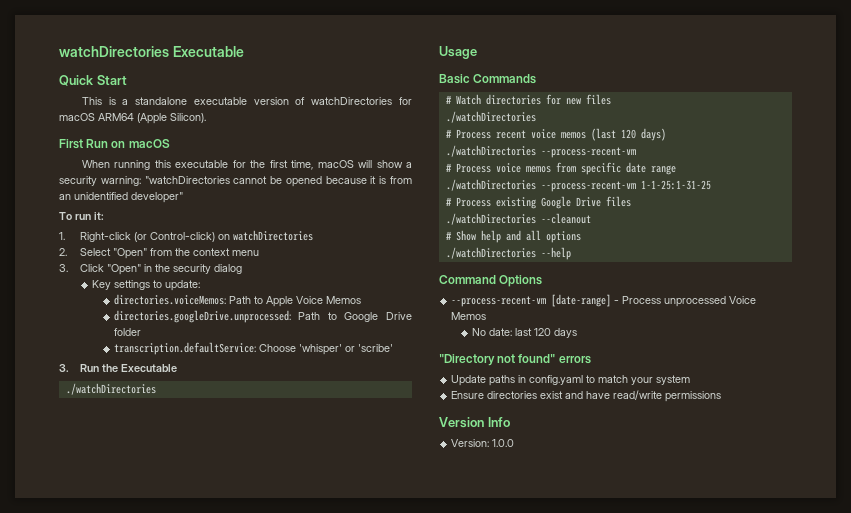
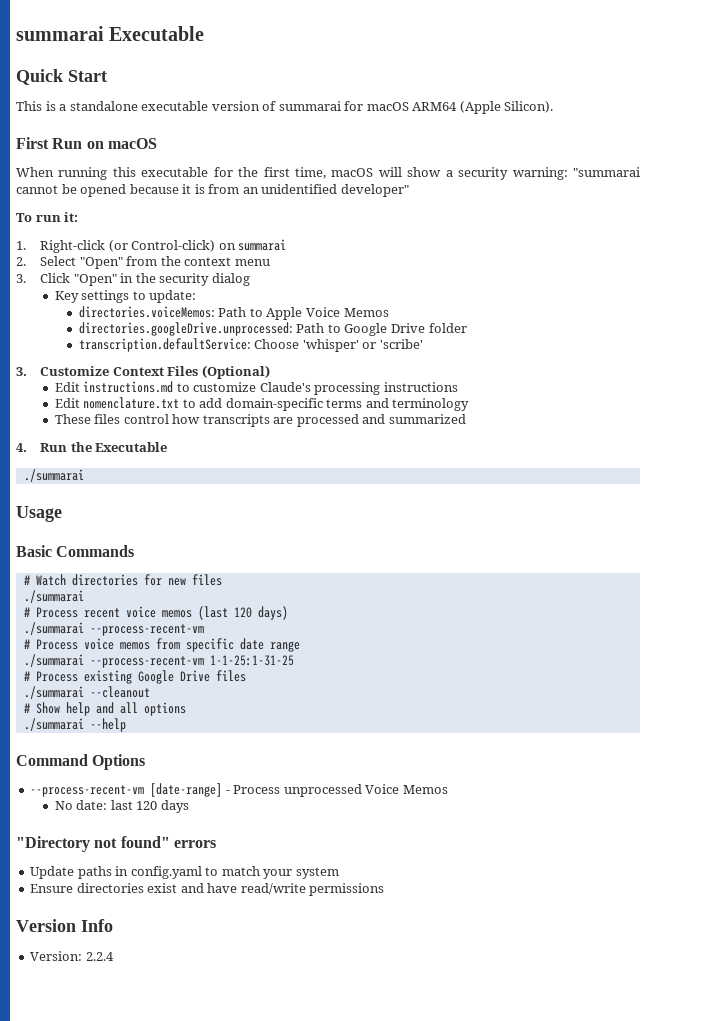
- watchDirectories Executable
+ summarai Executable
- This is a standalone executable version of watchDirectories for macOS ARM64 (Apple Silicon).
+ This is a standalone executable version of summarai for macOS ARM64 (Apple Silicon).
- When running this executable for the first time, macOS will show a security warning: "watchDirectories cannot be opened because it is from an unidentified developer"
+ When running this executable for the first time, macOS will show a security warning: "summarai cannot be opened because it is from an unidentified developer"
- 1. Right-click (or Control-click) on watchDirectories
+ 1. Right-click (or Control-click) on summarai
- 3. Run the Executable
- ./watchDirectories
+ 3. Customize Context Files (Optional)
+ Edit instructions.md to customize Claude's processing instructions
+ Edit nomenclature.txt to add domain-specific terms and terminology
+ These files control how transcripts are processed and summarized
+ 4. Run the Executable
+ ./summarai
  # Watch directories for new files
- ./watchDirectories
+ ./summarai
  # Process recent voice memos (last 120 days)
- ./watchDirectories --process-recent-vm
+ ./summarai --process-recent-vm
- ./watchDirectories --process-recent-vm 1-1-25:1-31-25
+ ./summarai --process-recent-vm 1-1-25:1-31-25
- ./watchDirectories --cleanout
+ ./summarai --cleanout
- ./watchDirectories --help
+ ./summarai --help
- Version: 1.0.0
+ Version: 2.2.4

